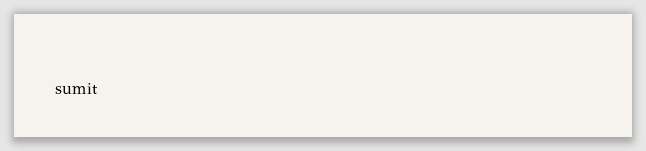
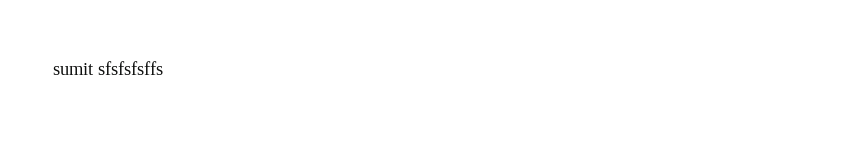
- sumit
+ sumit sfsfsfsffs

